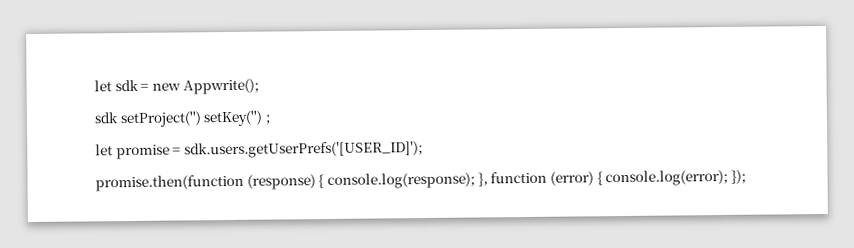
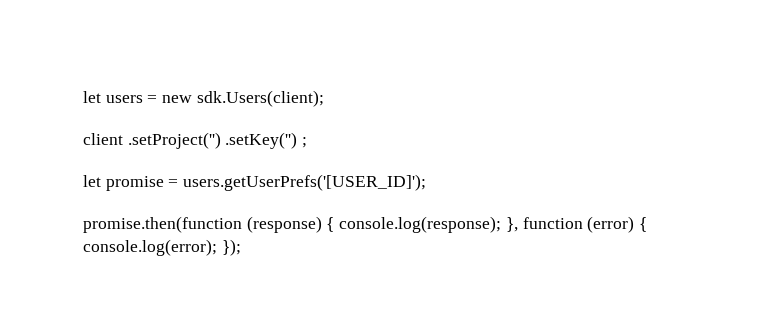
- let sdk = new Appwrite();
- sdk setProject('') setKey('') ;
+ let users = new sdk.Users(client);
+ client .setProject('') .setKey('') ;
- let promise = sdk.users.getUserPrefs('[USER_ID]');
+ let promise = users.getUserPrefs('[USER_ID]');

